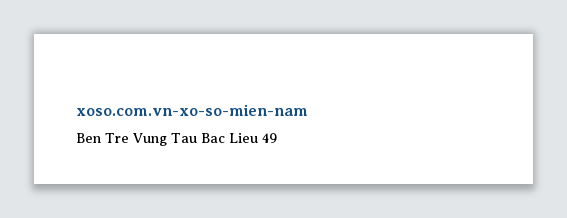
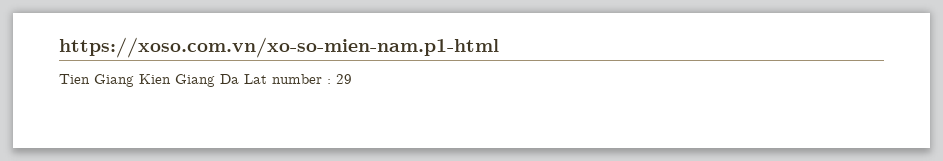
- xoso.com.vn-xo-so-mien-nam
- Ben Tre Vung Tau Bac Lieu 49
+ https://xoso.com.vn/xo-so-mien-nam.p1-html
+ Tien Giang Kien Giang Da Lat number : 29

